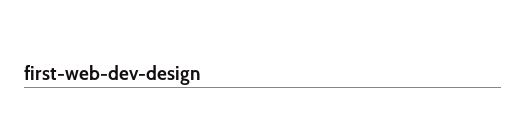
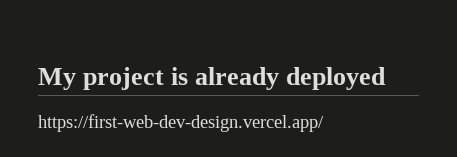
- first-web-dev-design
+ My project is already deployed
+ https://first-web-dev-design.vercel.app/

